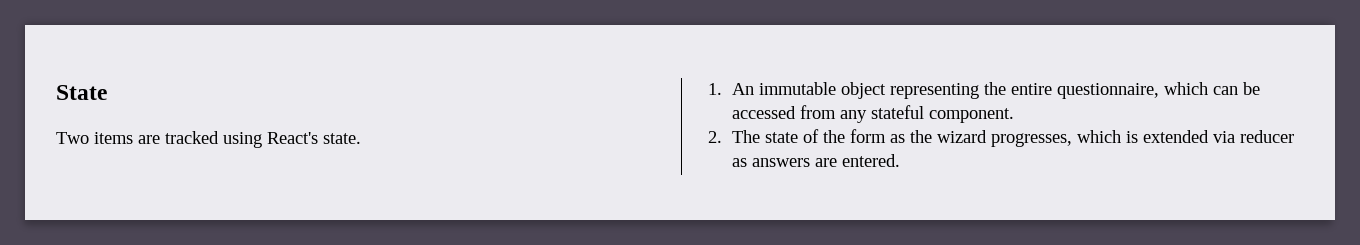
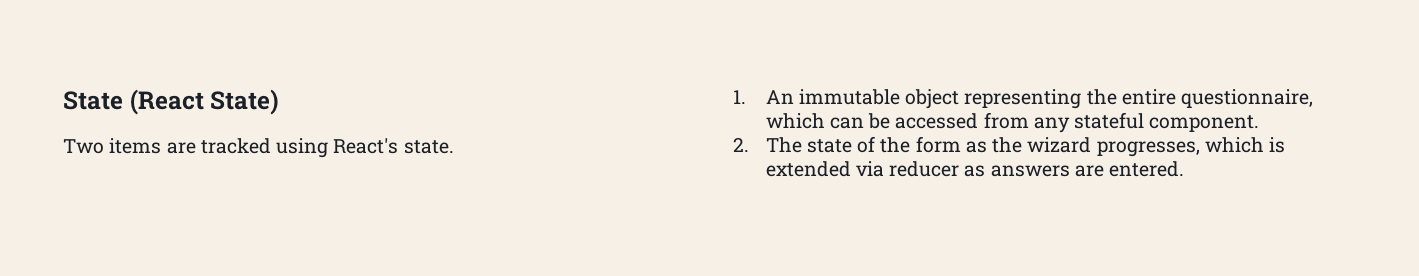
- State
+ State (React State)

